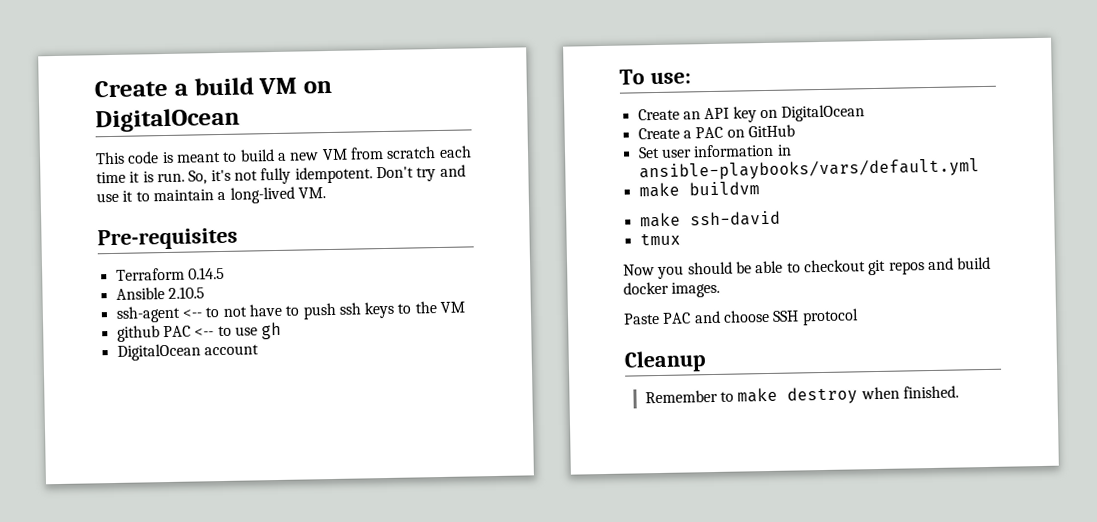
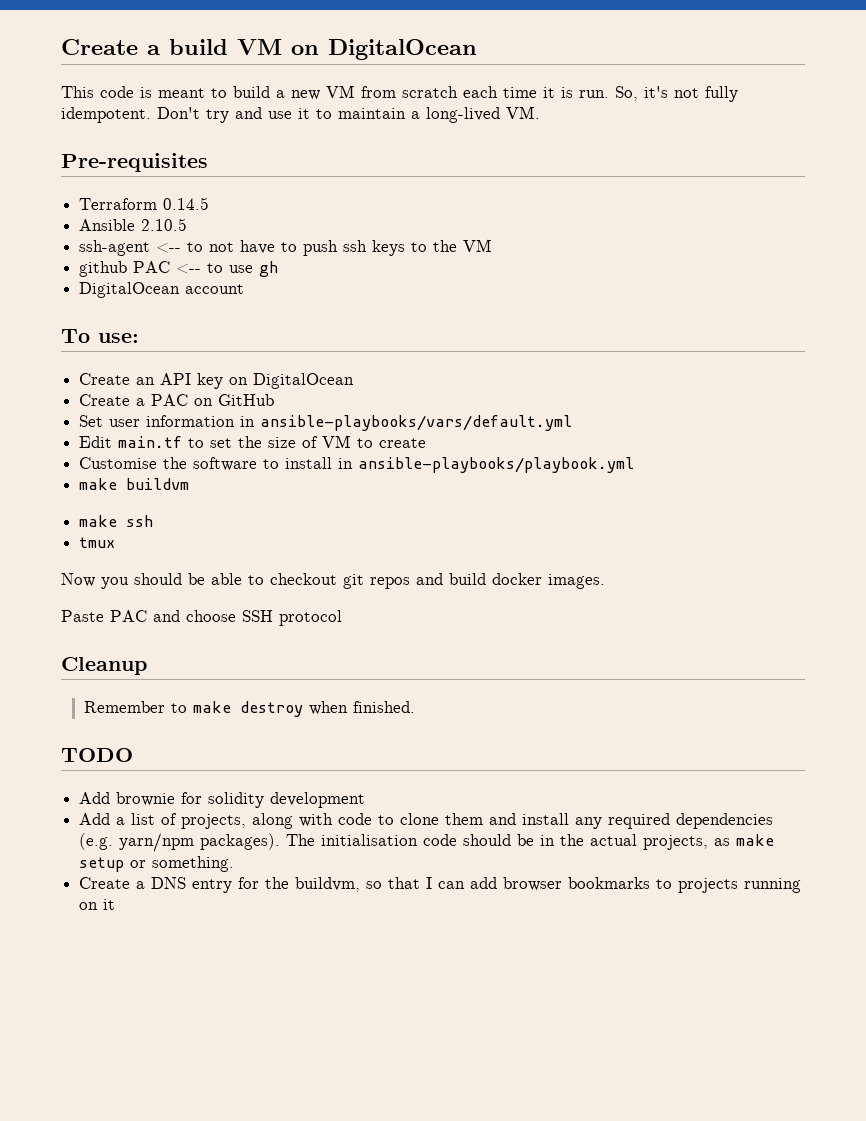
+ Edit main.tf to set the size of VM to create
+ Customise the software to install in ansible-playbooks/playbook.yml
- make ssh-david
+ make ssh
+ TODO
+ Add brownie for solidity development
+ Add a list of projects, along with code to clone them and install any required dependencies (e.g. yarn/npm packages). The initialisation code should be in the actual projects, as make setup or something.
+ Create a DNS entry for the buildvm, so that I can add browser bookmarks to projects running on it

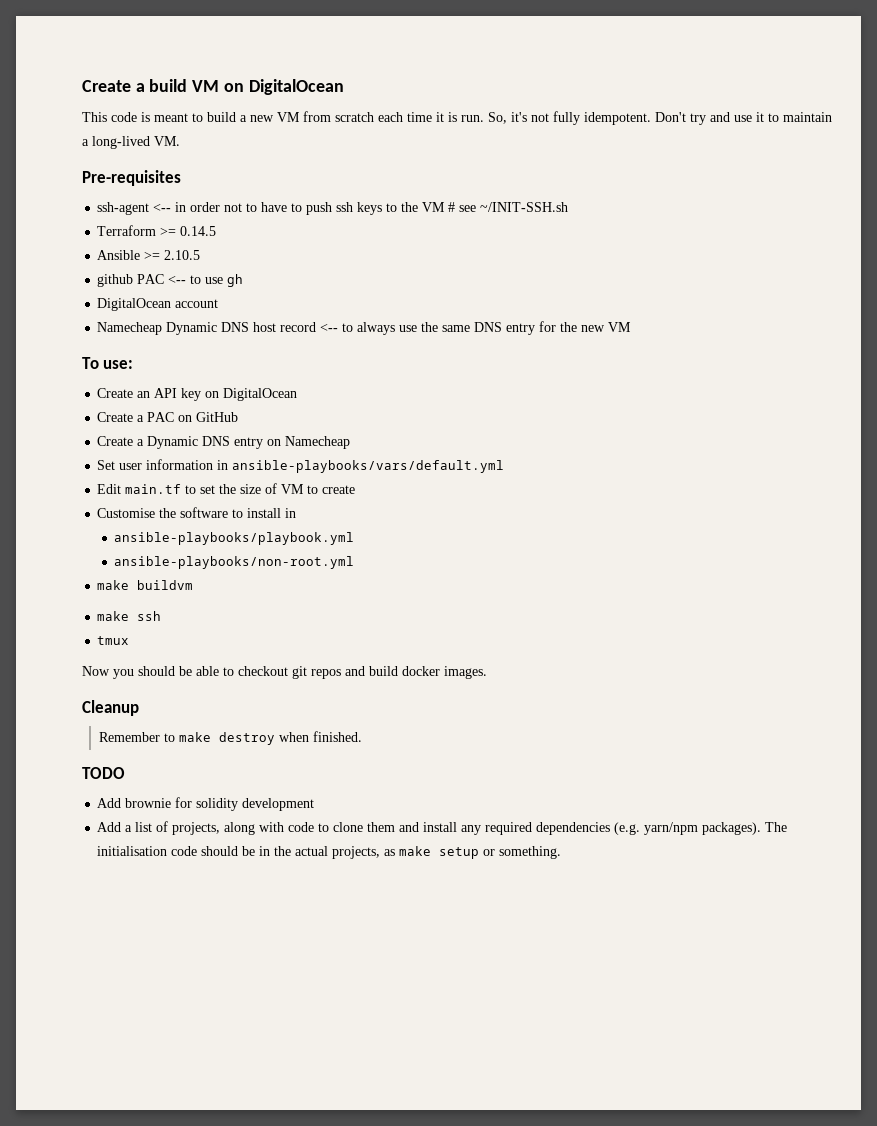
- Terraform 0.14.5
- Ansible 2.10.5
- ssh-agent <-- to not have to push ssh keys to the VM
+ ssh-agent <-- in order not to have to push ssh keys to the VM # see ~/INIT-SSH.sh
+ Terraform >= 0.14.5
+ Ansible >= 2.10.5
+ Namecheap Dynamic DNS host record <-- to always use the same DNS entry for the new VM
+ Create a Dynamic DNS entry on Namecheap
- Customise the software to install in ansible-playbooks/playbook.yml
+ Customise the software to install in
+ ansible-playbooks/playbook.yml
+ ansible-playbooks/non-root.yml
- Paste PAC and choose SSH protocol
- Create a DNS entry for the buildvm, so that I can add browser bookmarks to projects running on it

